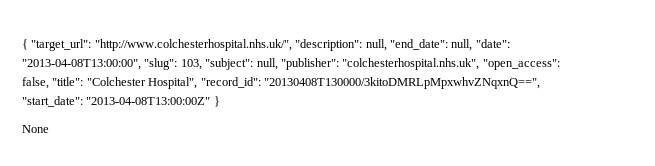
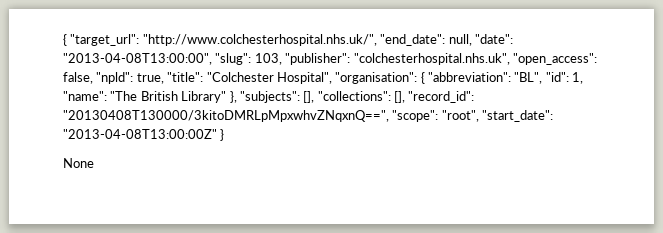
- { "target_url": "http://www.colchesterhospital.nhs.uk/", "description": null, "end_date": null, "date": "2013-04-08T13:00:00", "slug": 103, "subject": null, "publisher": "colchesterhospital.nhs.uk", "open_access": false, "title": "Colchester Hospital", "record_id": "20130408T130000/3kitoDMRLpMpxwhvZNqxnQ==", "start_date": "2013-04-08T13:00:00Z" }
+ { "target_url": "http://www.colchesterhospital.nhs.uk/", "end_date": null, "date": "2013-04-08T13:00:00", "slug": 103, "publisher": "colchesterhospital.nhs.uk", "open_access": false, "npld": true, "title": "Colchester Hospital", "organisation": { "abbreviation": "BL", "id": 1, "name": "The British Library" }, "subjects": [], "collections": [], "record_id": "20130408T130000/3kitoDMRLpMpxwhvZNqxnQ==", "scope": "root", "start_date": "2013-04-08T13:00:00Z" }

